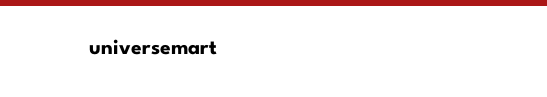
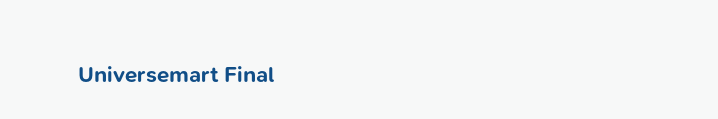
- universemart
+ Universemart Final

